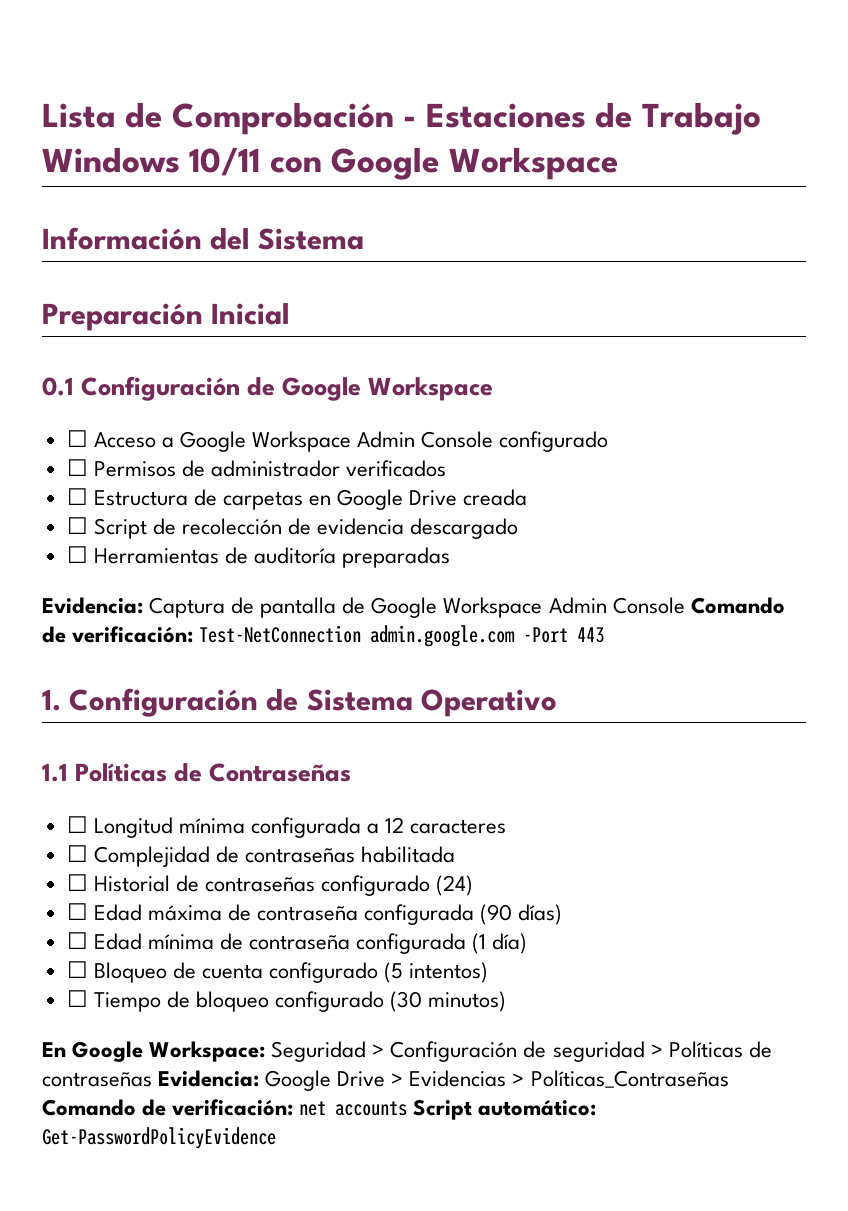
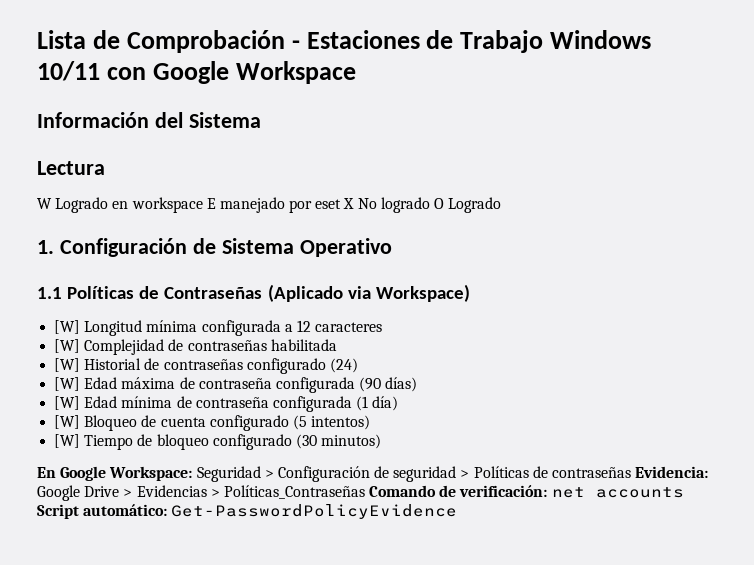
- Preparación Inicial
- 0.1 Configuración de Google Workspace
- ☐ Acceso a Google Workspace Admin Console configurado
- ☐ Permisos de administrador verificados
- ☐ Estructura de carpetas en Google Drive creada
- ☐ Script de recolección de evidencia descargado
- ☐ Herramientas de auditoría preparadas
- Evidencia: Captura de pantalla de Google Workspace Admin Console Comando de verificación: Test-NetConnection admin.google.com -Port 443
+ Lectura
+ W Logrado en workspace E manejado por eset X No logrado O Logrado
- 1.1 Políticas de Contraseñas
- ☐ Longitud mínima configurada a 12 caracteres
+ 1.1 Políticas de Contraseñas (Aplicado via Workspace)
+ [W] Longitud mínima configurada a 12 caracteres
- ☐ Complejidad de contraseñas habilitada
+ [W] Complejidad de contraseñas habilitada
- ☐ Historial de contraseñas configurado (24)
+ [W] Historial de contraseñas configurado (24)
- ☐ Edad máxima de contraseña configurada (90 días)
+ [W] Edad máxima de contraseña configurada (90 días)
- ☐ Edad mínima de contraseña configurada (1 día)
+ [W] Edad mínima de contraseña configurada (1 día)
- ☐ Bloqueo de cuenta configurado (5 intentos)
+ [W] Bloqueo de cuenta configurado (5 intentos)
- ☐ Tiempo de bloqueo configurado (30 minutos)
+ [W] Tiempo de bloqueo configurado (30 minutos)

